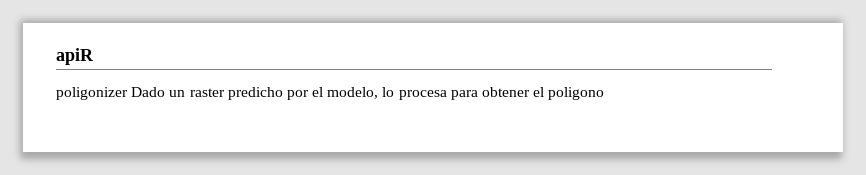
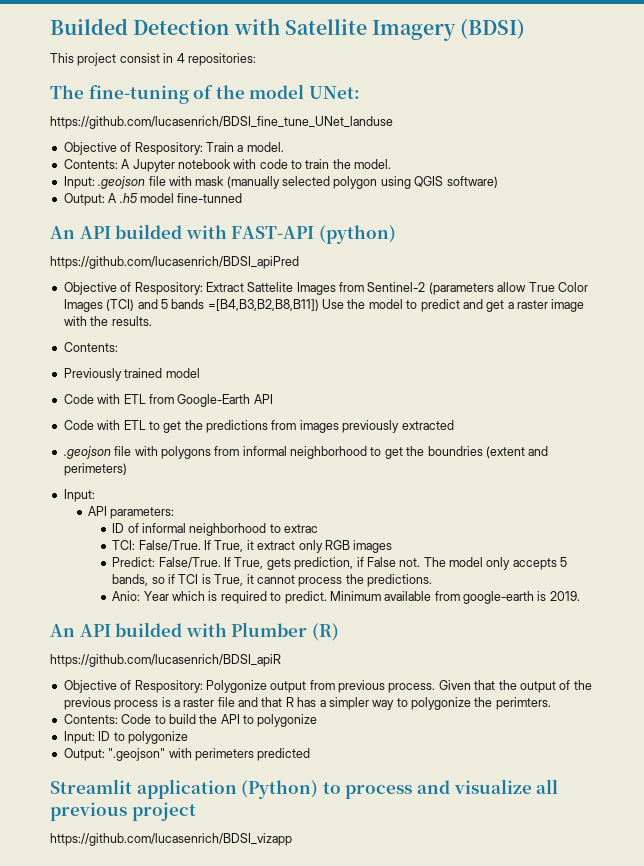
- apiR
- poligonizer Dado un raster predicho por el modelo, lo procesa para obtener el poligono
+ Builded Detection with Satellite Imagery (BDSI)
+ This project consist in 4 repositories:
+ The fine-tuning of the model UNet:
+ https://github.com/lucasenrich/BDSI_fine_tune_UNet_landuse
+ Objective of Respository: Train a model.
+ Contents: A Jupyter notebook with code to train the model.
+ Input: .geojson file with mask (manually selected polygon using QGIS software)
+ Output: A .h5 model fine-tunned
+ An API builded with FAST-API (python)
+ https://github.com/lucasenrich/BDSI_apiPred
+ Objective of Respository: Extract Sattelite Images from Sentinel-2 (parameters allow True Color Images (TCI) and 5 bands =[B4,B3,B2,B8,B11]) Use the model to predict and get a raster image with the results.
+ Contents:
+ Previously trained model
+ Code with ETL from Google-Earth API
+ Code with ETL to get the predictions from images previously extracted
+ .geojson file with polygons from informal neighborhood to get the boundries (extent and perimeters)
+ Input:
+ API parameters:
+ ID of informal neighborhood to extrac
+ TCI: False/True. If True, it extract only RGB images
+ Predict: False/True. If True, gets prediction, if False not. The model only accepts 5 bands, so if TCI is True, it cannot process the predictions.
+ Anio: Year which is required to predict. Minimum available from google-earth is 2019.
+ An API builded with Plumber (R)
+ https://github.com/lucasenrich/BDSI_apiR
+ Objective of Respository: Polygonize output from previous process. Given that the output of the previous process is a raster file and that R has a simpler way to polygonize the perimters.
+ Contents: Code to build the API to polygonize
+ Input: ID to polygonize
+ Output: ".geojson" with perimeters predicted
+ Streamlit application (Python) to process and visualize all previous project
+ https://github.com/lucasenrich/BDSI_vizapp

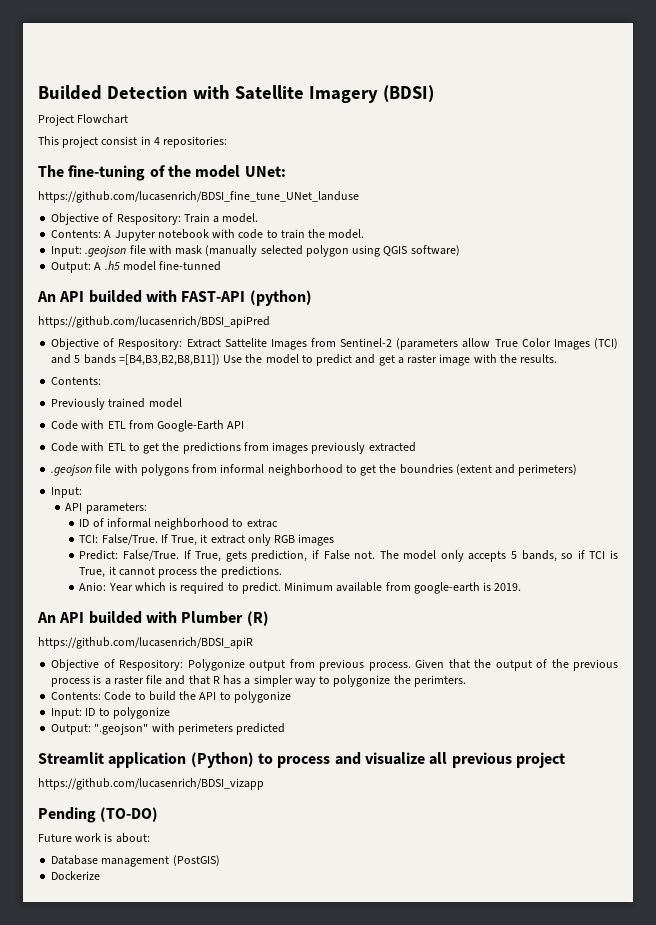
+ Project Flowchart
+ Pending (TO-DO)
+ Future work is about:
+ Database management (PostGIS)
+ Dockerize

